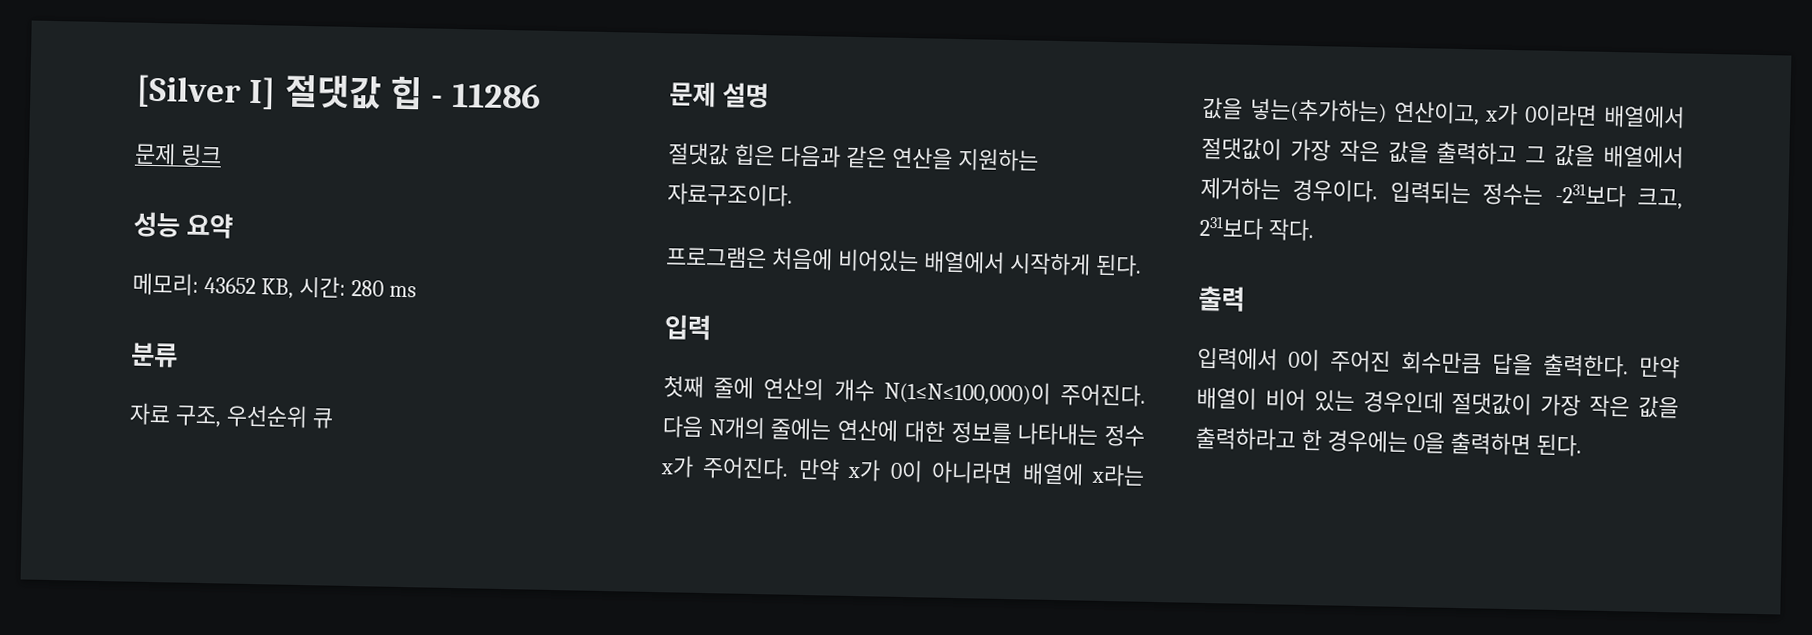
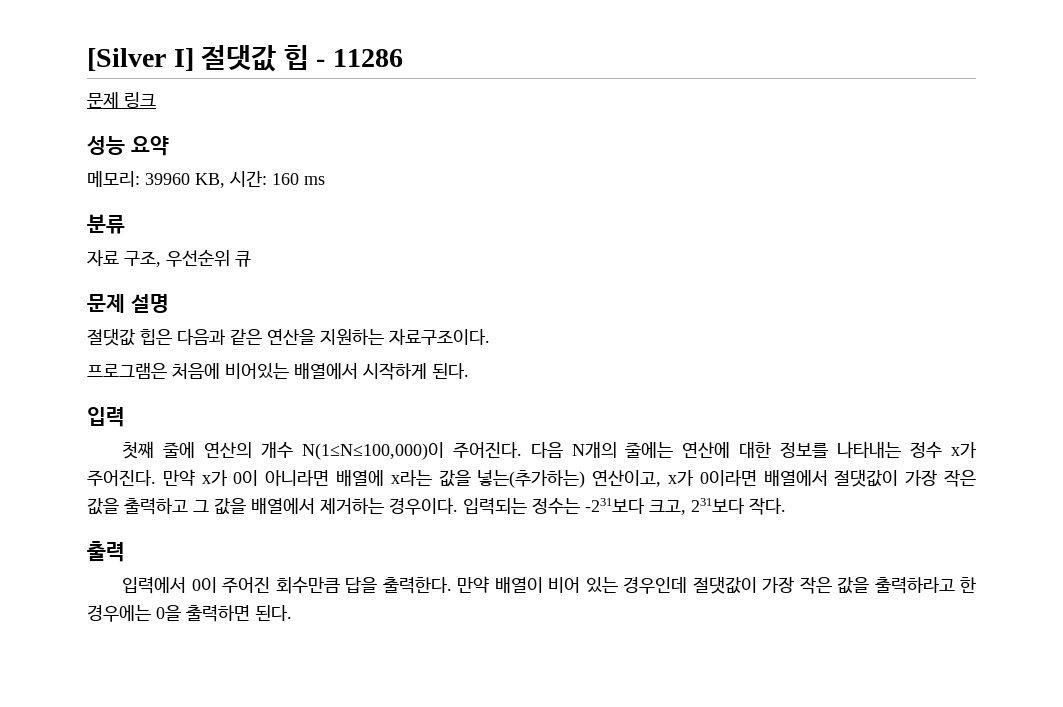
- 메모리: 43652 KB, 시간: 280 ms
+ 메모리: 39960 KB, 시간: 160 ms

